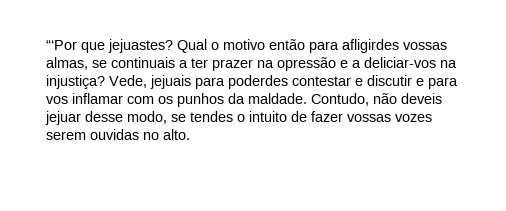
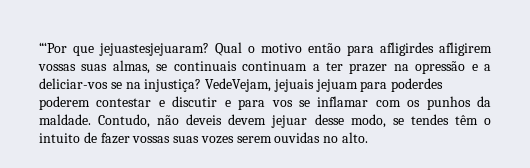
- “‘Por que jejuastes?
+ “‘Por que jejuastesjejuaram?
- Qual o motivo então para afligirdes vossas almas, se continuais a ter prazer na opressão e a deliciar-vos na injustiça?
+ Qual o motivo então para afligirdes afligirem vossas suas almas, se continuais continuam a ter prazer na opressão e a deliciar-vos se na injustiça?
- Vede, jejuais para poderdes contestar e discutir e para vos inflamar com os punhos da maldade.
+ VedeVejam, jejuais jejuam para poderdes poderem contestar e discutir e para vos se inflamar com os punhos da maldade.
- Contudo, não deveis jejuar desse modo, se tendes o intuito de fazer vossas vozes serem ouvidas no alto.
+ Contudo, não deveis devem jejuar desse modo, se tendes têm o intuito de fazer vossas suas vozes serem ouvidas no alto.

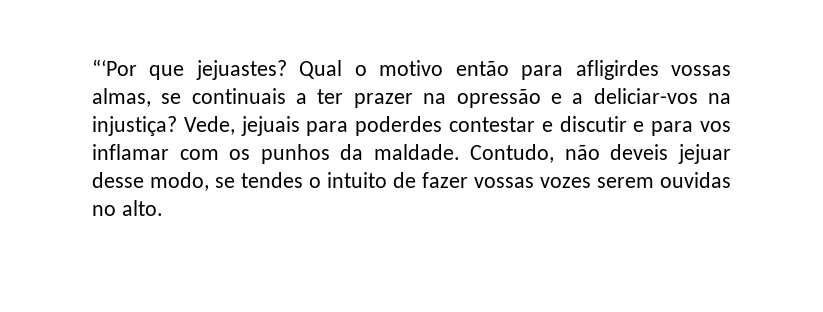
- “‘Por que jejuastesjejuaram?
+ “‘Por que jejuastes?
- Qual o motivo então para afligirdes afligirem vossas suas almas, se continuais continuam a ter prazer na opressão e a deliciar-vos se na injustiça?
+ Qual o motivo então para afligirdes vossas almas, se continuais a ter prazer na opressão e a deliciar-vos na injustiça?
- VedeVejam, jejuais jejuam para poderdes poderem contestar e discutir e para vos se inflamar com os punhos da maldade.
+ Vede, jejuais para poderdes contestar e discutir e para vos inflamar com os punhos da maldade.
- Contudo, não deveis devem jejuar desse modo, se tendes têm o intuito de fazer vossas suas vozes serem ouvidas no alto.
+ Contudo, não deveis jejuar desse modo, se tendes o intuito de fazer vossas vozes serem ouvidas no alto.

